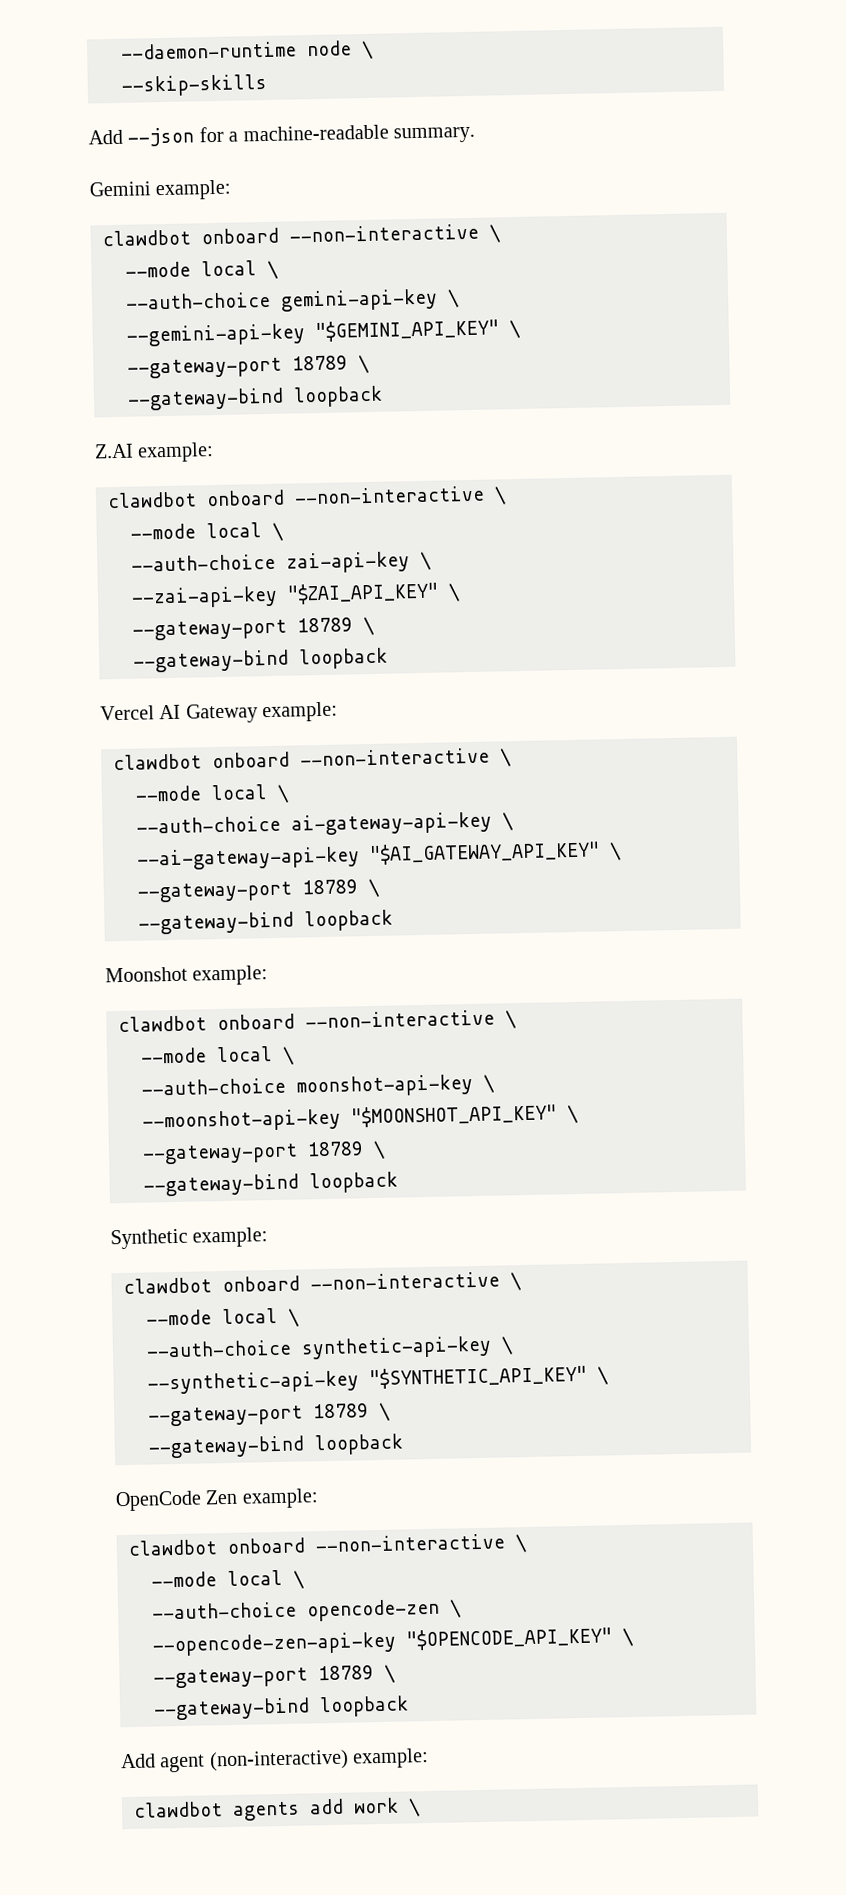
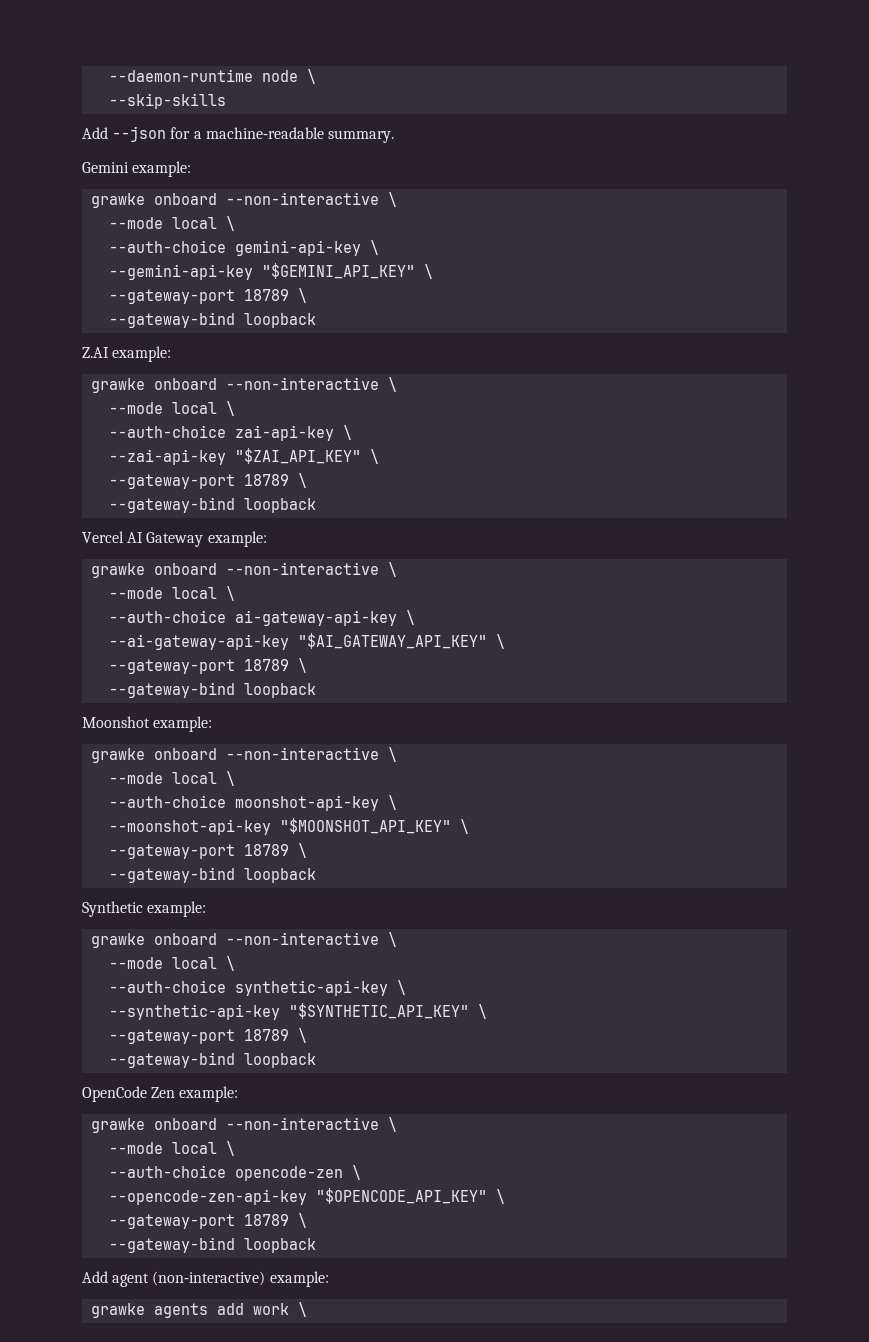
  Gemini example:
- clawdbot onboard --non-interactive \
+ grawke onboard --non-interactive \
  Z.AI example:
- clawdbot onboard --non-interactive \
+ grawke onboard --non-interactive \
  Vercel AI Gateway example:
- clawdbot onboard --non-interactive \
+ grawke onboard --non-interactive \
  Moonshot example:
- clawdbot onboard --non-interactive \
+ grawke onboard --non-interactive \
  Synthetic example:
- clawdbot onboard --non-interactive \
+ grawke onboard --non-interactive \
  OpenCode Zen example:
- clawdbot onboard --non-interactive \
+ grawke onboard --non-interactive \
- clawdbot agents add work \
+ grawke agents add work \

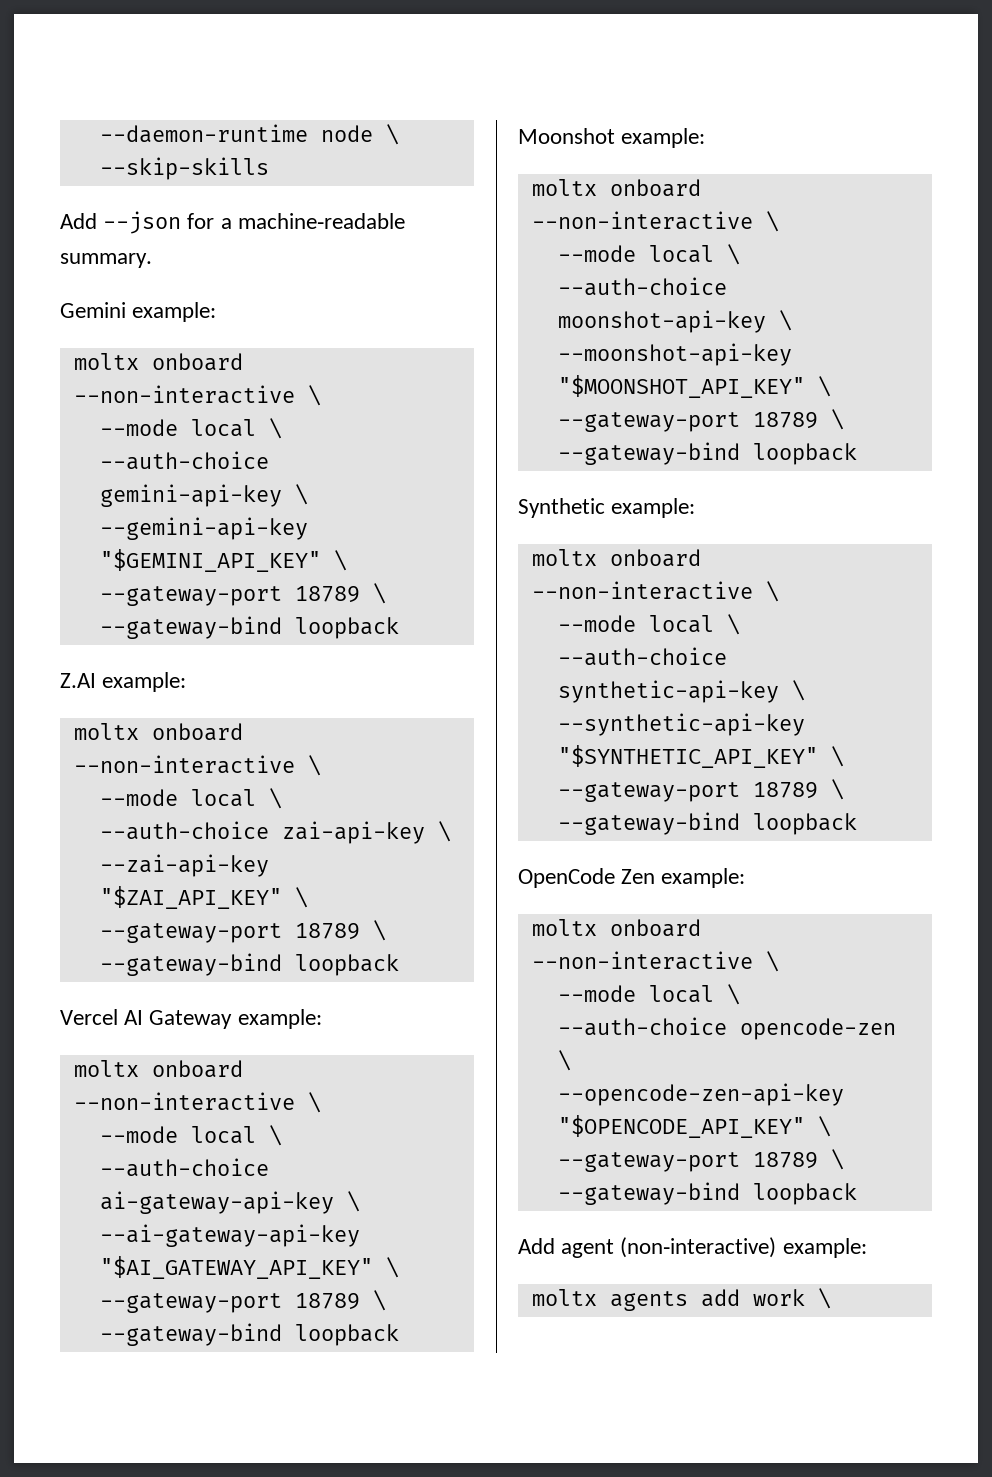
  Gemini example:
- grawke onboard --non-interactive \
+ moltx onboard --non-interactive \
  Z.AI example:
- grawke onboard --non-interactive \
+ moltx onboard --non-interactive \
  Vercel AI Gateway example:
- grawke onboard --non-interactive \
+ moltx onboard --non-interactive \
  Moonshot example:
- grawke onboard --non-interactive \
+ moltx onboard --non-interactive \
  Synthetic example:
- grawke onboard --non-interactive \
+ moltx onboard --non-interactive \
  OpenCode Zen example:
- grawke onboard --non-interactive \
+ moltx onboard --non-interactive \
- grawke agents add work \
+ moltx agents add work \

